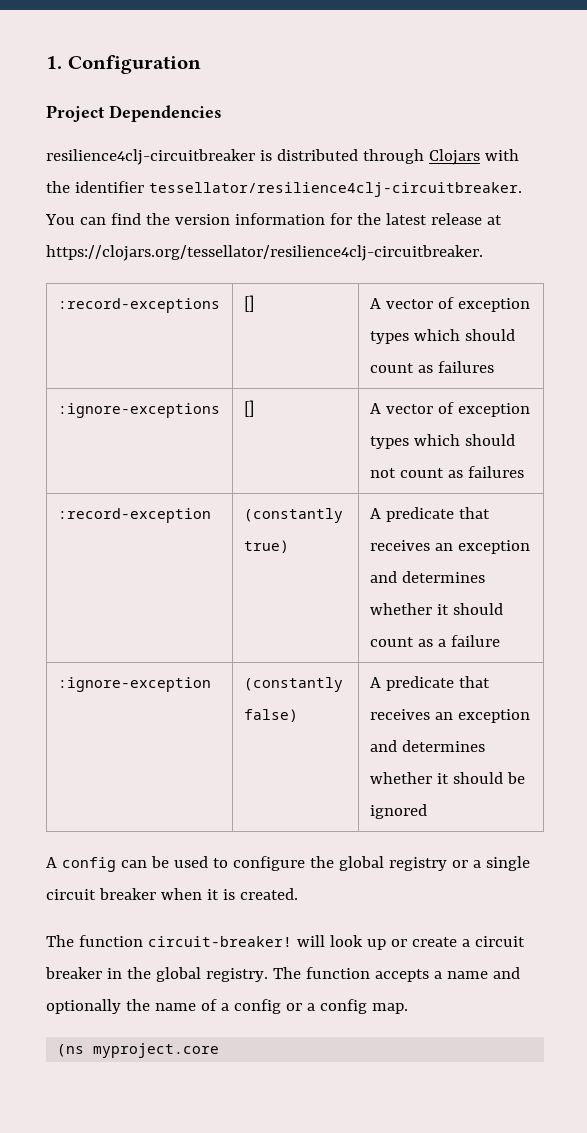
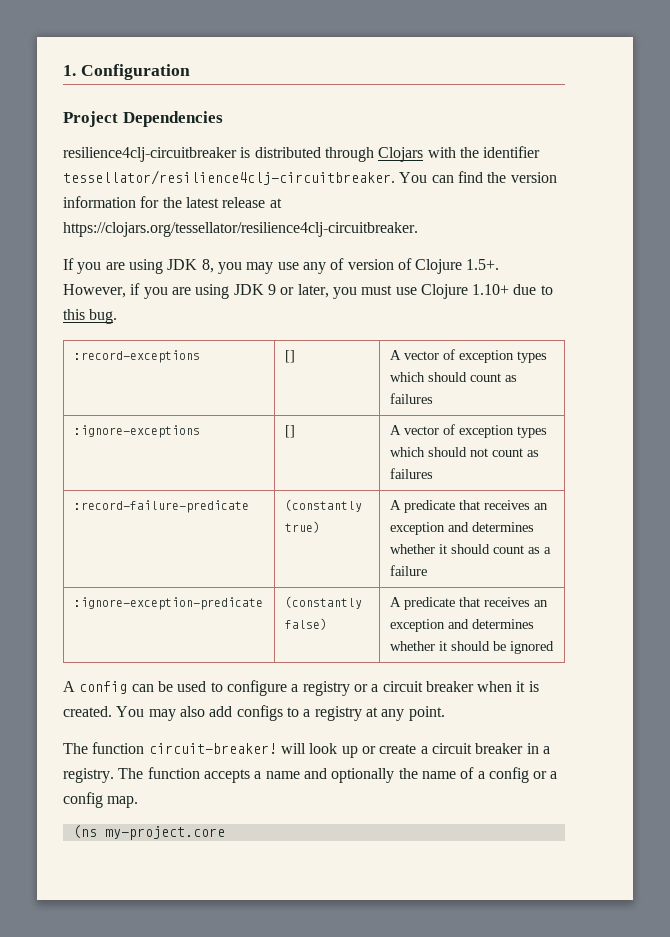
+ If you are using JDK 8, you may use any of version of Clojure 1.5+. However, if you are using JDK 9 or later, you must use Clojure 1.10+ due to this bug.
- :record-exception | (constantly true) | A predicate that receives an exception and determines whether it should count as a failure
+ :record-failure-predicate | (constantly true) | A predicate that receives an exception and determines whether it should count as a failure
- :ignore-exception | (constantly false) | A predicate that receives an exception and determines whether it should be ignored
+ :ignore-exception-predicate | (constantly false) | A predicate that receives an exception and determines whether it should be ignored
- A config can be used to configure the global registry or a single circuit breaker when it is created.
+ A config can be used to configure a registry or a circuit breaker when it is created. You may also add configs to a registry at any point.
- The function circuit-breaker! will look up or create a circuit breaker in the global registry.
+ The function circuit-breaker! will look up or create a circuit breaker in a registry.
- (ns myproject.core
+ (ns my-project.core

